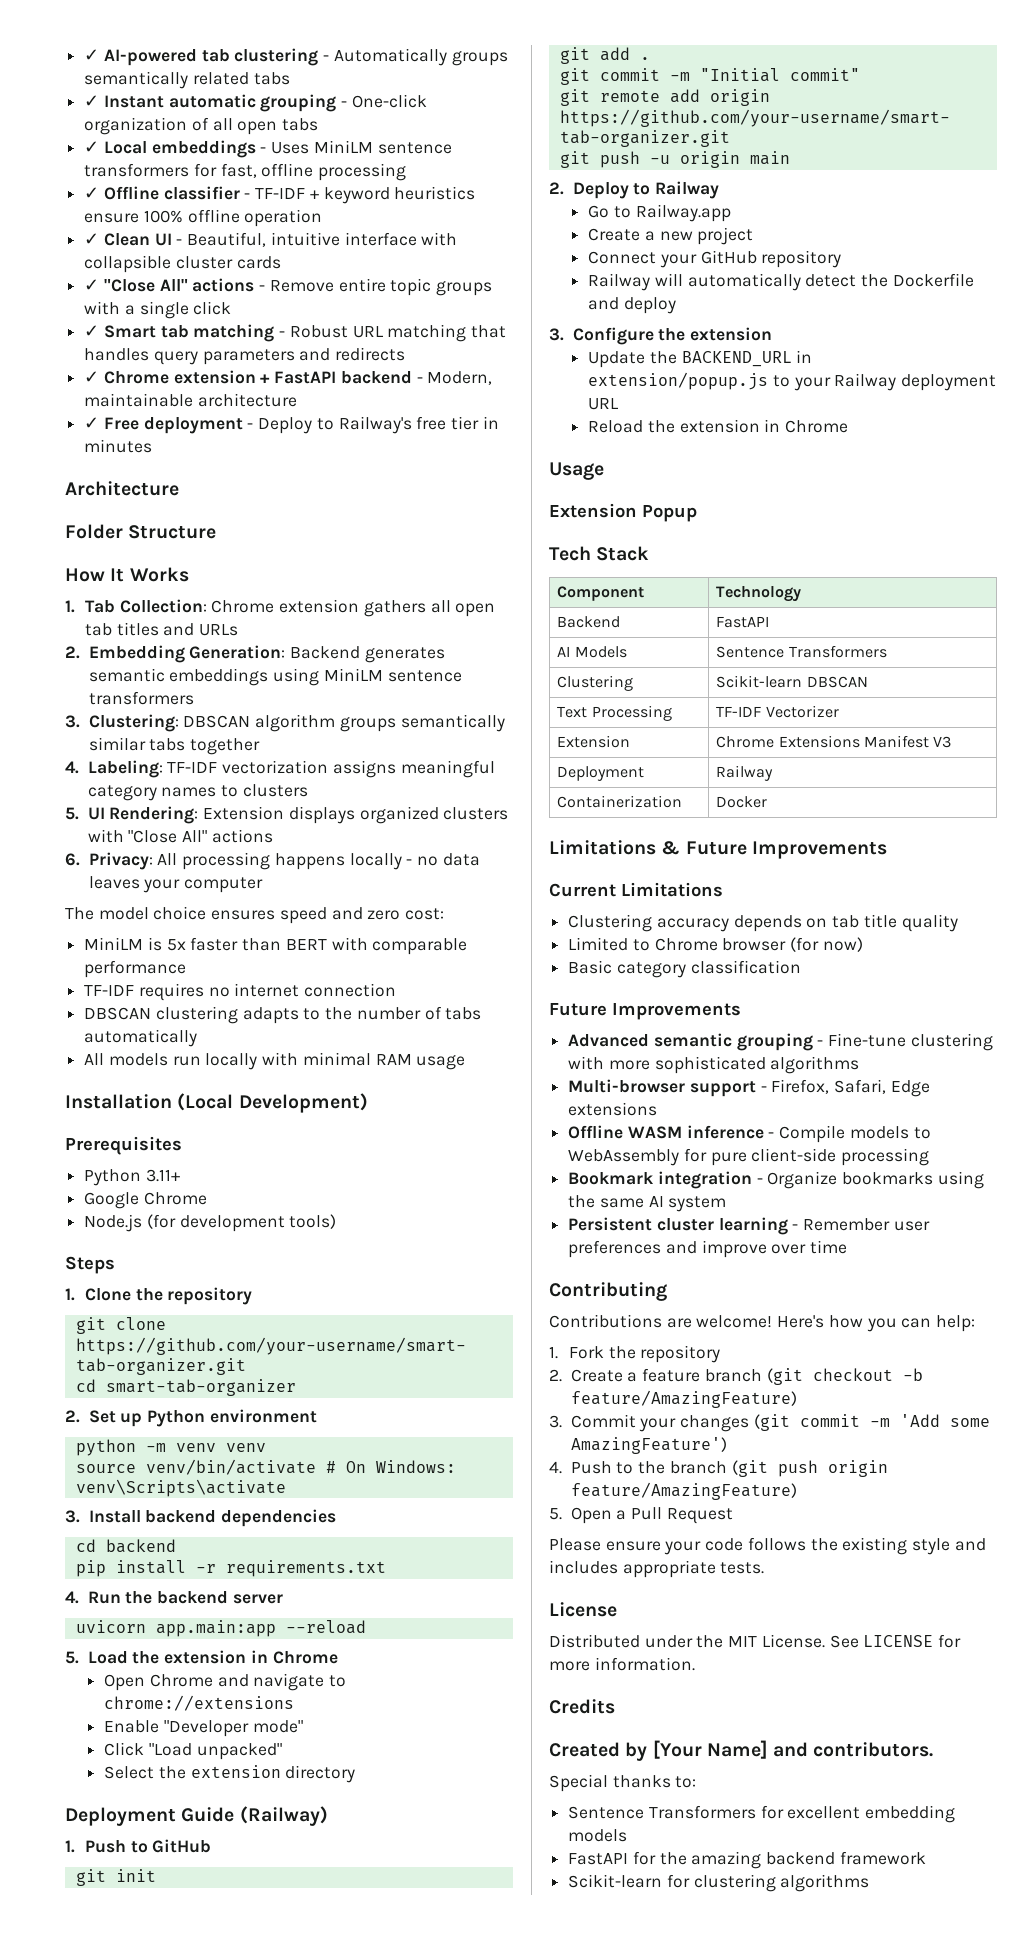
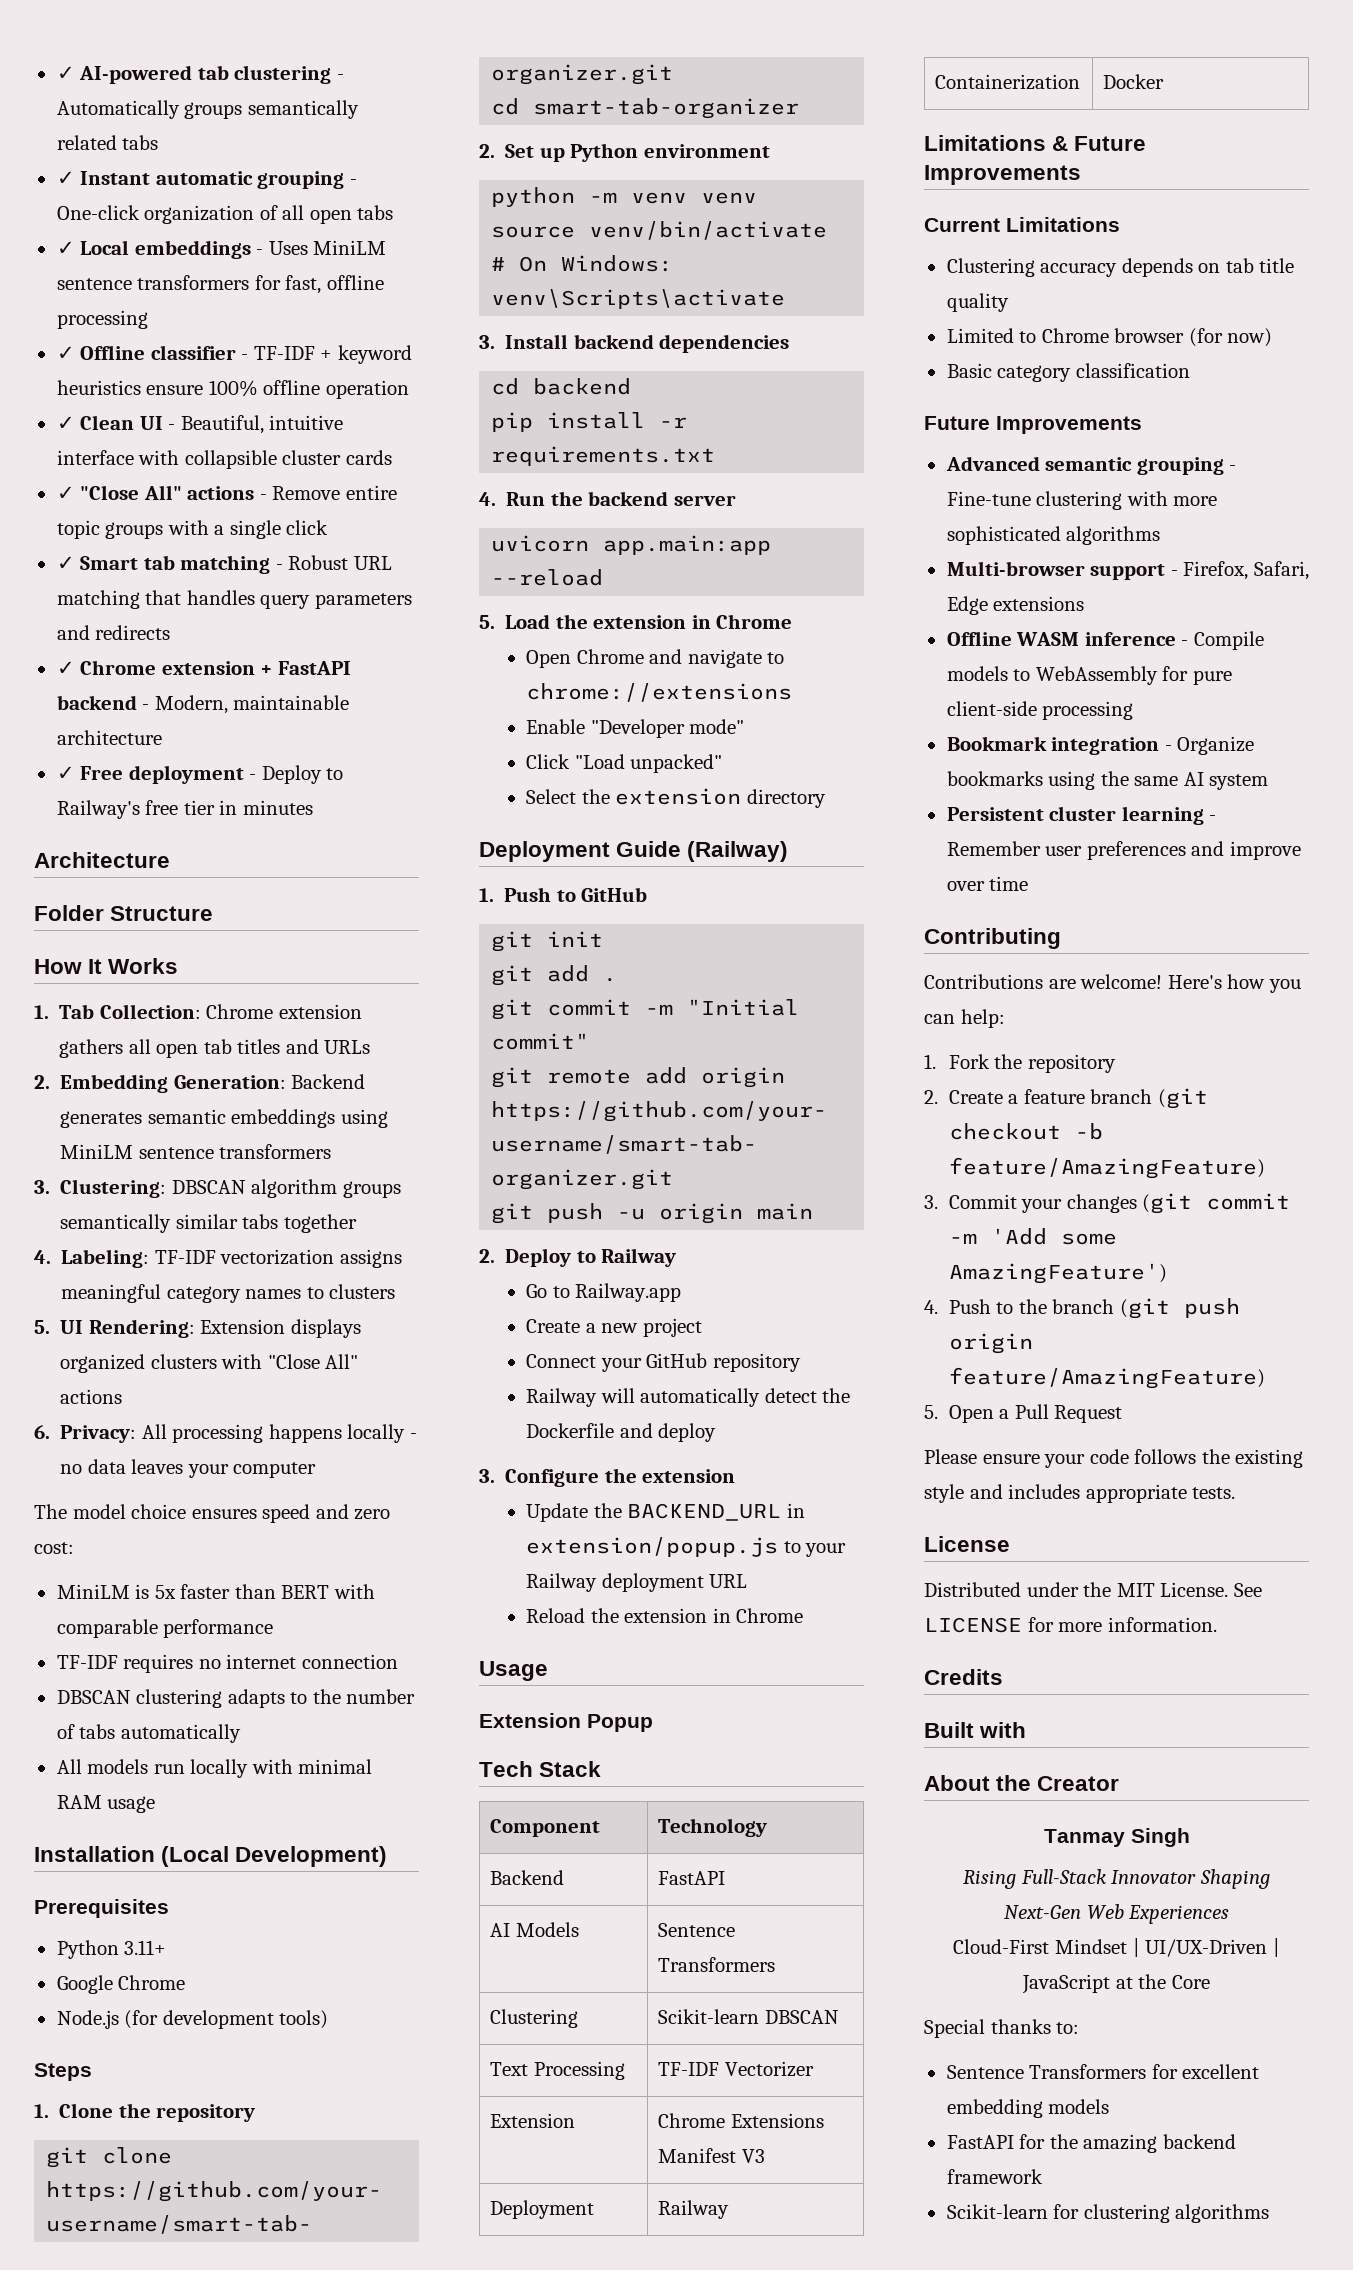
- Created by [Your Name] and contributors.
+ Built with
+ About the Creator
+ Tanmay Singh
+ Rising Full-Stack Innovator Shaping Next-Gen Web Experiences
+ Cloud-First Mindset | UI/UX-Driven | JavaScript at the Core

